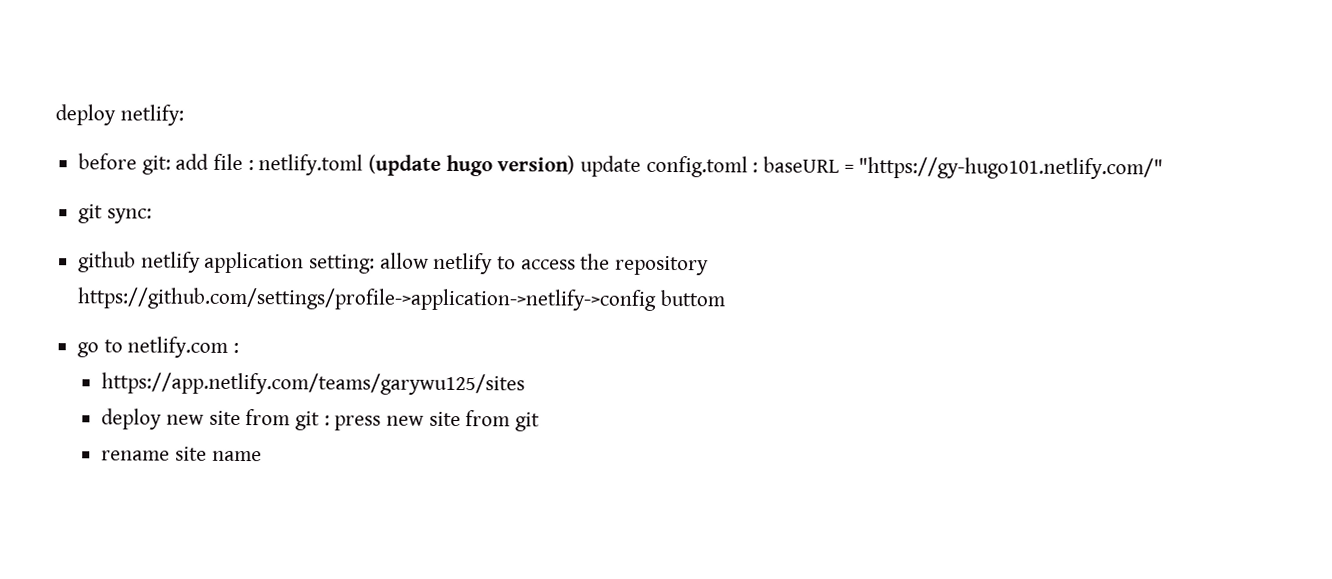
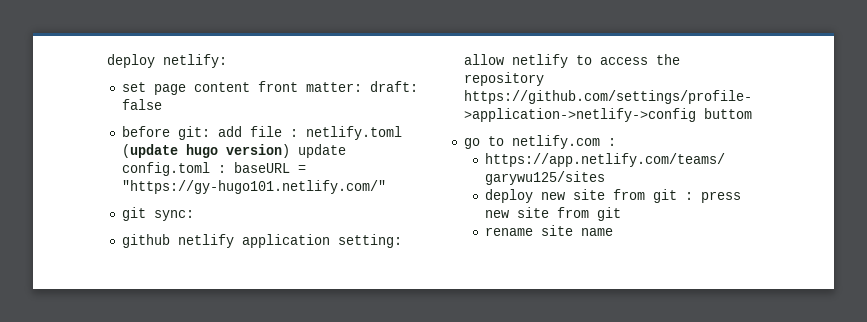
+ set page content front matter: draft: false

